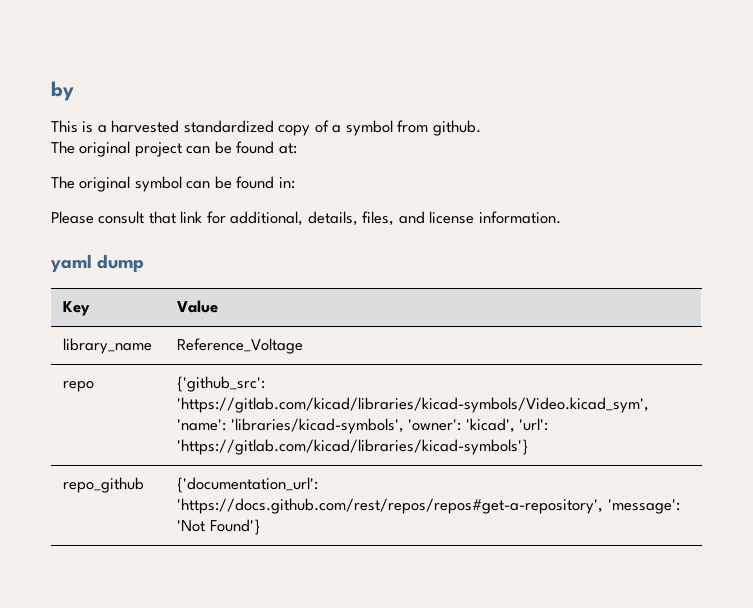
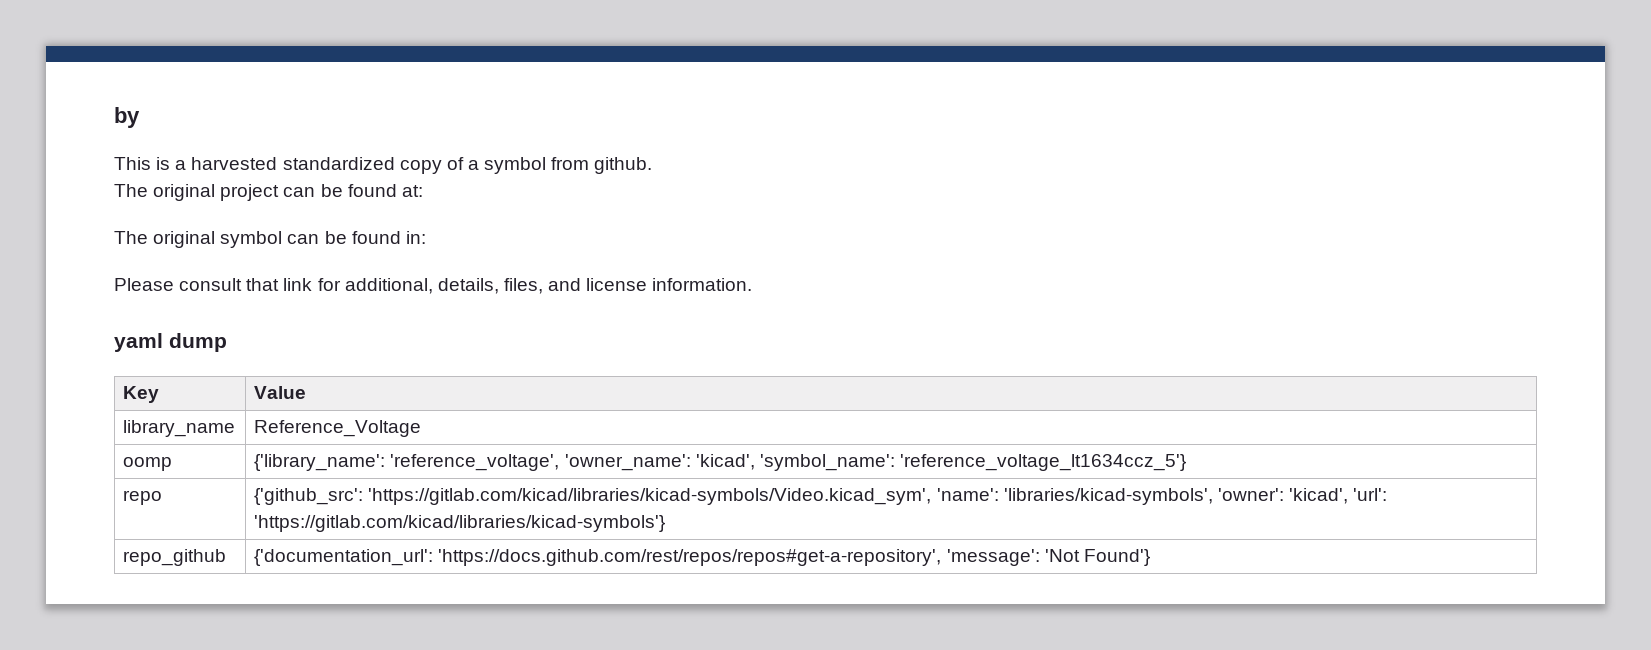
+ oomp | {'library_name': 'reference_voltage', 'owner_name': 'kicad', 'symbol_name': 'reference_voltage_lt1634ccz_5'}

